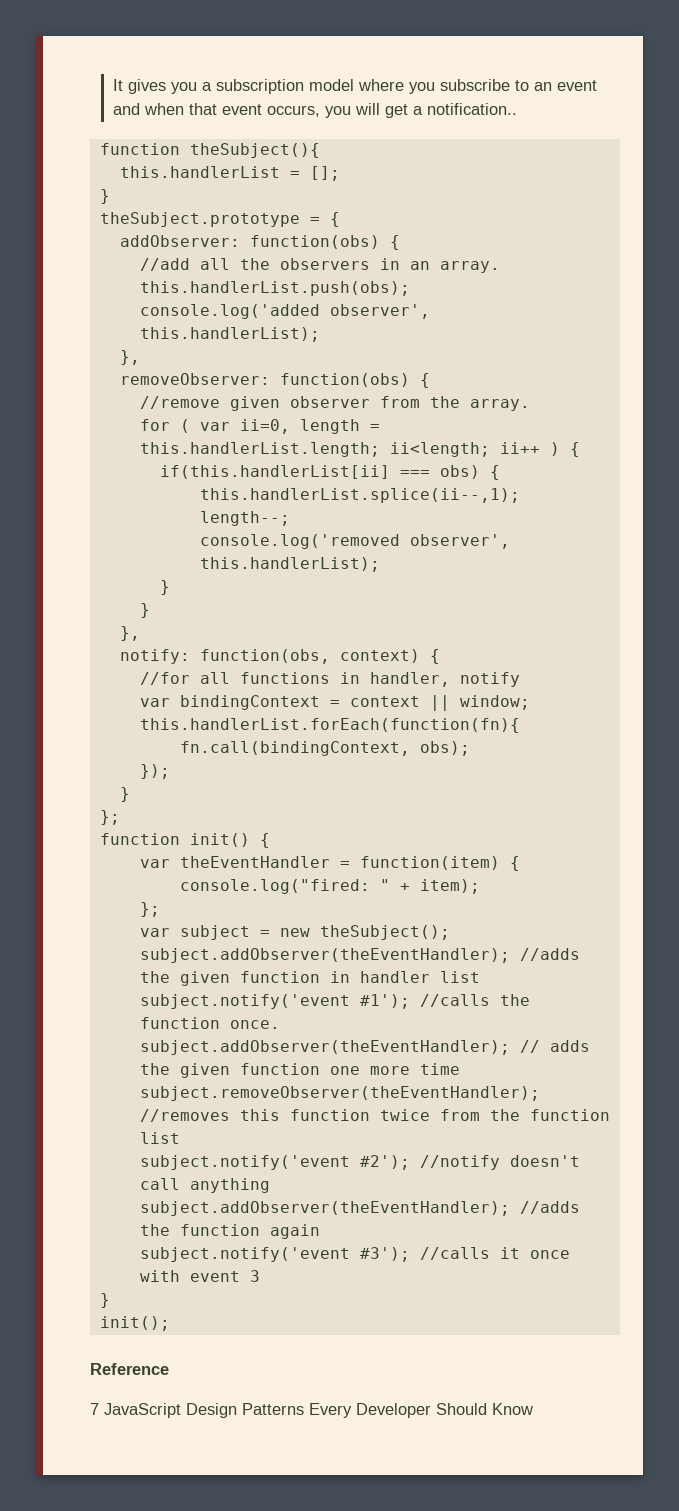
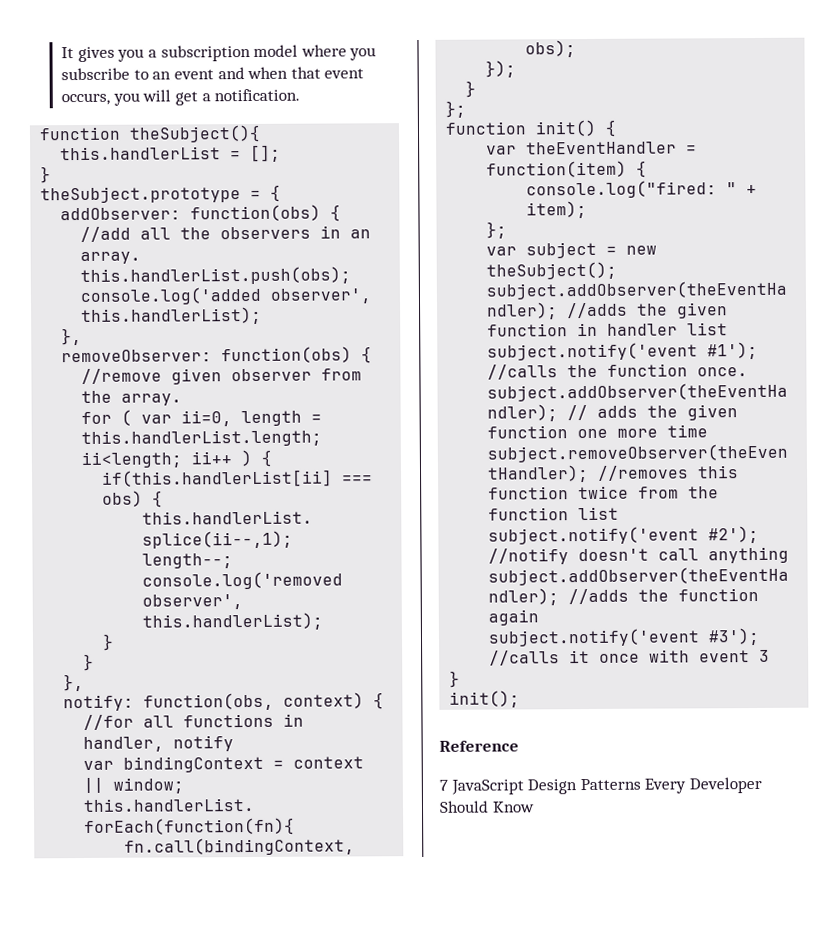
- It gives you a subscription model where you subscribe to an event and when that event occurs, you will get a notification..
+ It gives you a subscription model where you subscribe to an event and when that event occurs, you will get a notification.

